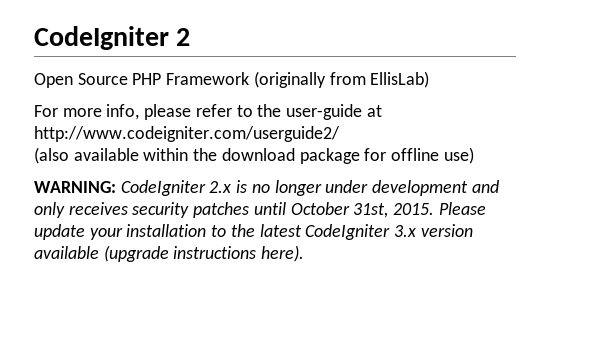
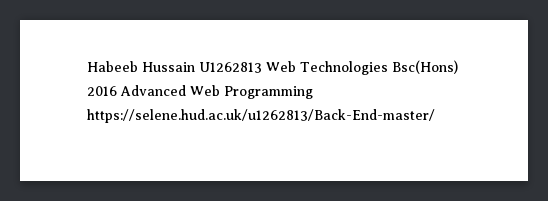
- CodeIgniter 2
- Open Source PHP Framework (originally from EllisLab)
- For more info, please refer to the user-guide at http://www.codeigniter.com/userguide2/
- (also available within the download package for offline use)
- WARNING: CodeIgniter 2.x is no longer under development and only receives security patches until October 31st, 2015. Please update your installation to the latest CodeIgniter 3.x version available (upgrade instructions here).
+ Habeeb Hussain U1262813 Web Technologies Bsc(Hons) 2016 Advanced Web Programming https://selene.hud.ac.uk/u1262813/Back-End-master/

